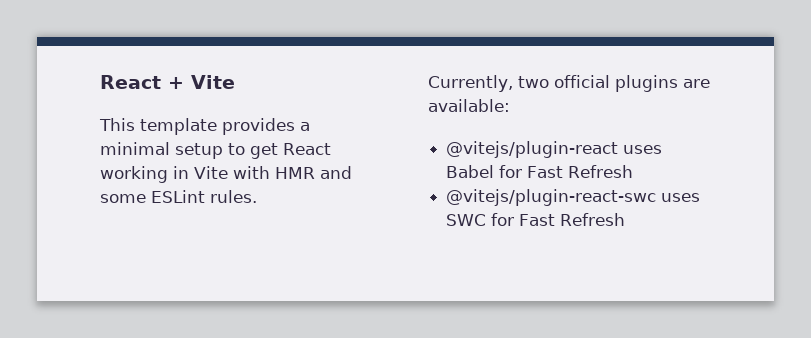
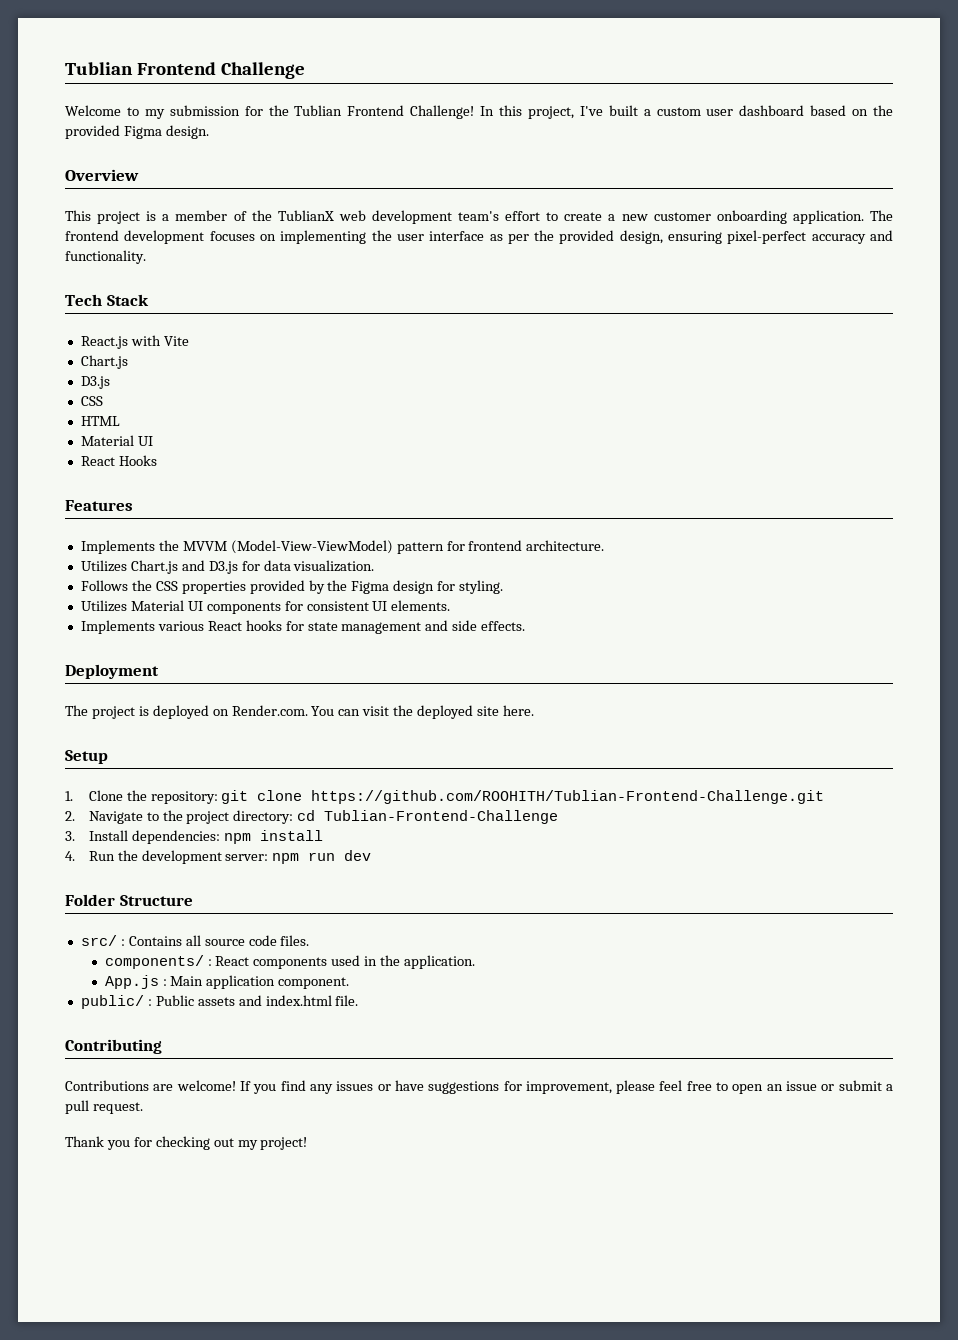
- React + Vite
- This template provides a minimal setup to get React working in Vite with HMR and some ESLint rules.
- Currently, two official plugins are available:
- @vitejs/plugin-react uses Babel for Fast Refresh
- @vitejs/plugin-react-swc uses SWC for Fast Refresh
+ Tublian Frontend Challenge
+ Welcome to my submission for the Tublian Frontend Challenge! In this project, I've built a custom user dashboard based on the provided Figma design.
+ Overview
+ This project is a member of the TublianX web development team's effort to create a new customer onboarding application. The frontend development focuses on implementing the user interface as per the provided design, ensuring pixel-perfect accuracy and functionality.
+ Tech Stack
+ React.js with Vite
+ Chart.js
+ D3.js
+ CSS
+ HTML
+ Material UI
+ React Hooks
+ Features
+ Implements the MVVM (Model-View-ViewModel) pattern for frontend architecture.
+ Utilizes Chart.js and D3.js for data visualization.
+ Follows the CSS properties provided by the Figma design for styling.
+ Utilizes Material UI components for consistent UI elements.
+ Implements various React hooks for state management and side effects.
+ Deployment
+ The project is deployed on Render.com. You can visit the deployed site here.
+ Setup
+ 1. Clone the repository: git clone https://github.com/ROOHITH/Tublian-Frontend-Challenge.git
+ 2. Navigate to the project directory: cd Tublian-Frontend-Challenge
+ 3. Install dependencies: npm install
+ 4. Run the development server: npm run dev
+ Folder Structure
+ src/ : Contains all source code files.
+ components/ : React components used in the application.
+ App.js : Main application component.
+ public/ : Public assets and index.html file.
+ Contributing
+ Contributions are welcome! If you find any issues or have suggestions for improvement, please feel free to open an issue or submit a pull request.
+ Thank you for checking out my project!

